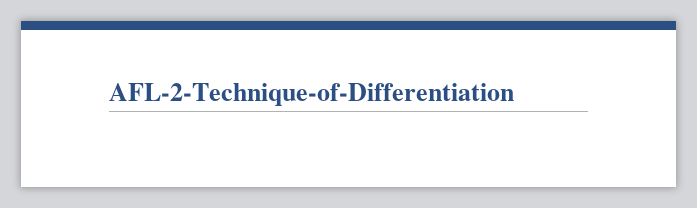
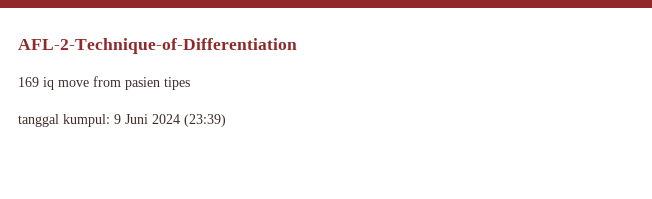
+ 169 iq move from pasien tipes
+ tanggal kumpul: 9 Juni 2024 (23:39)

